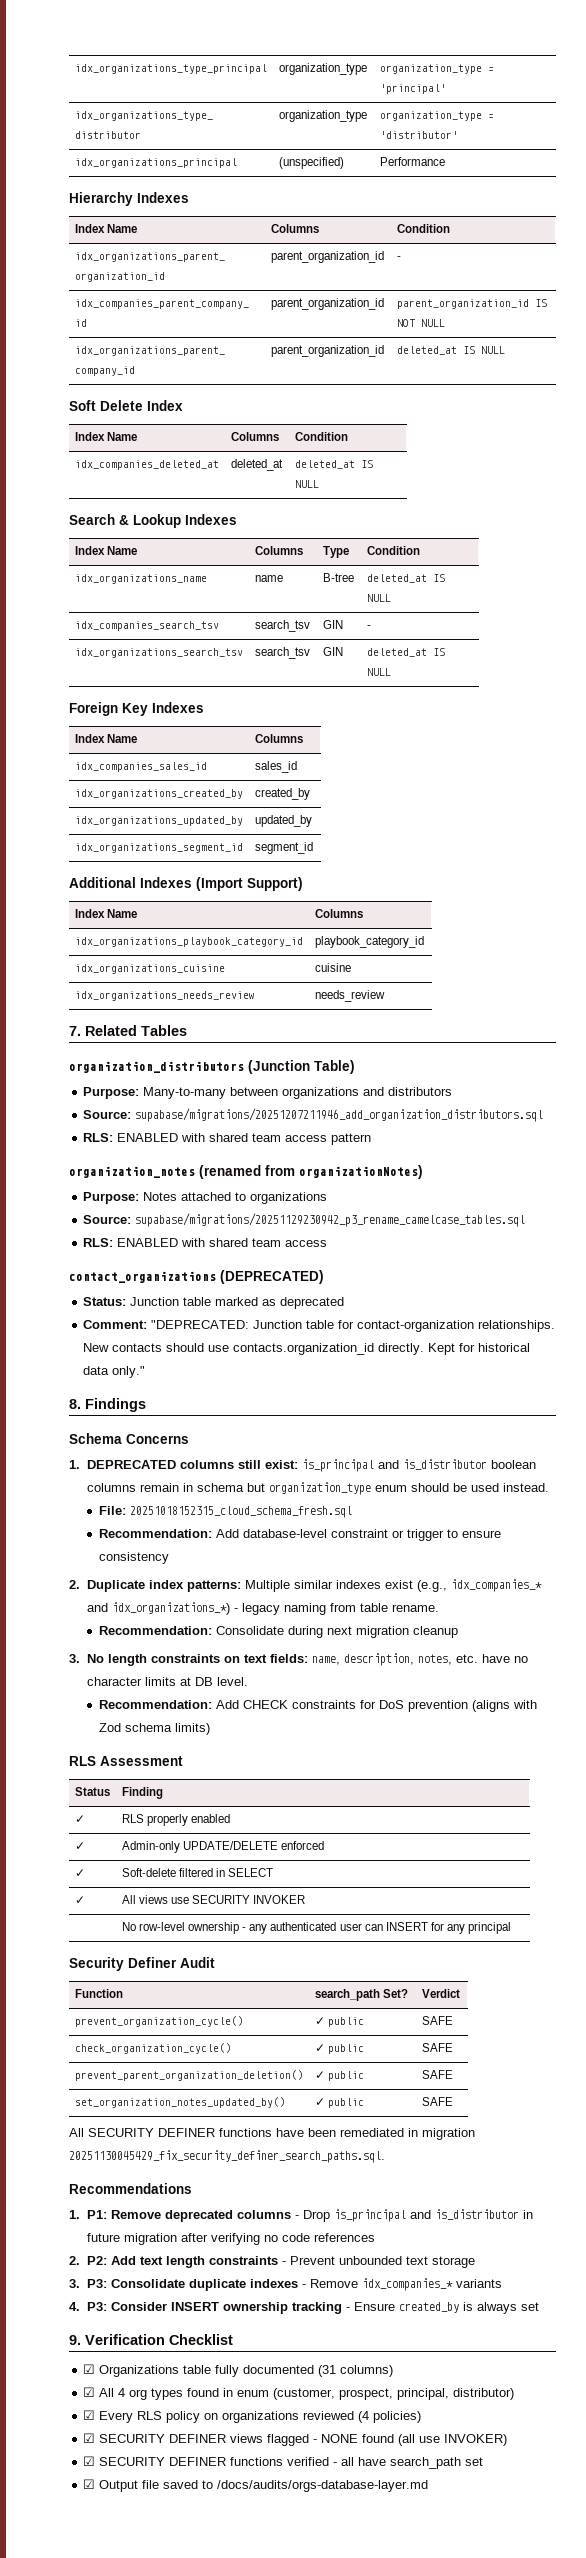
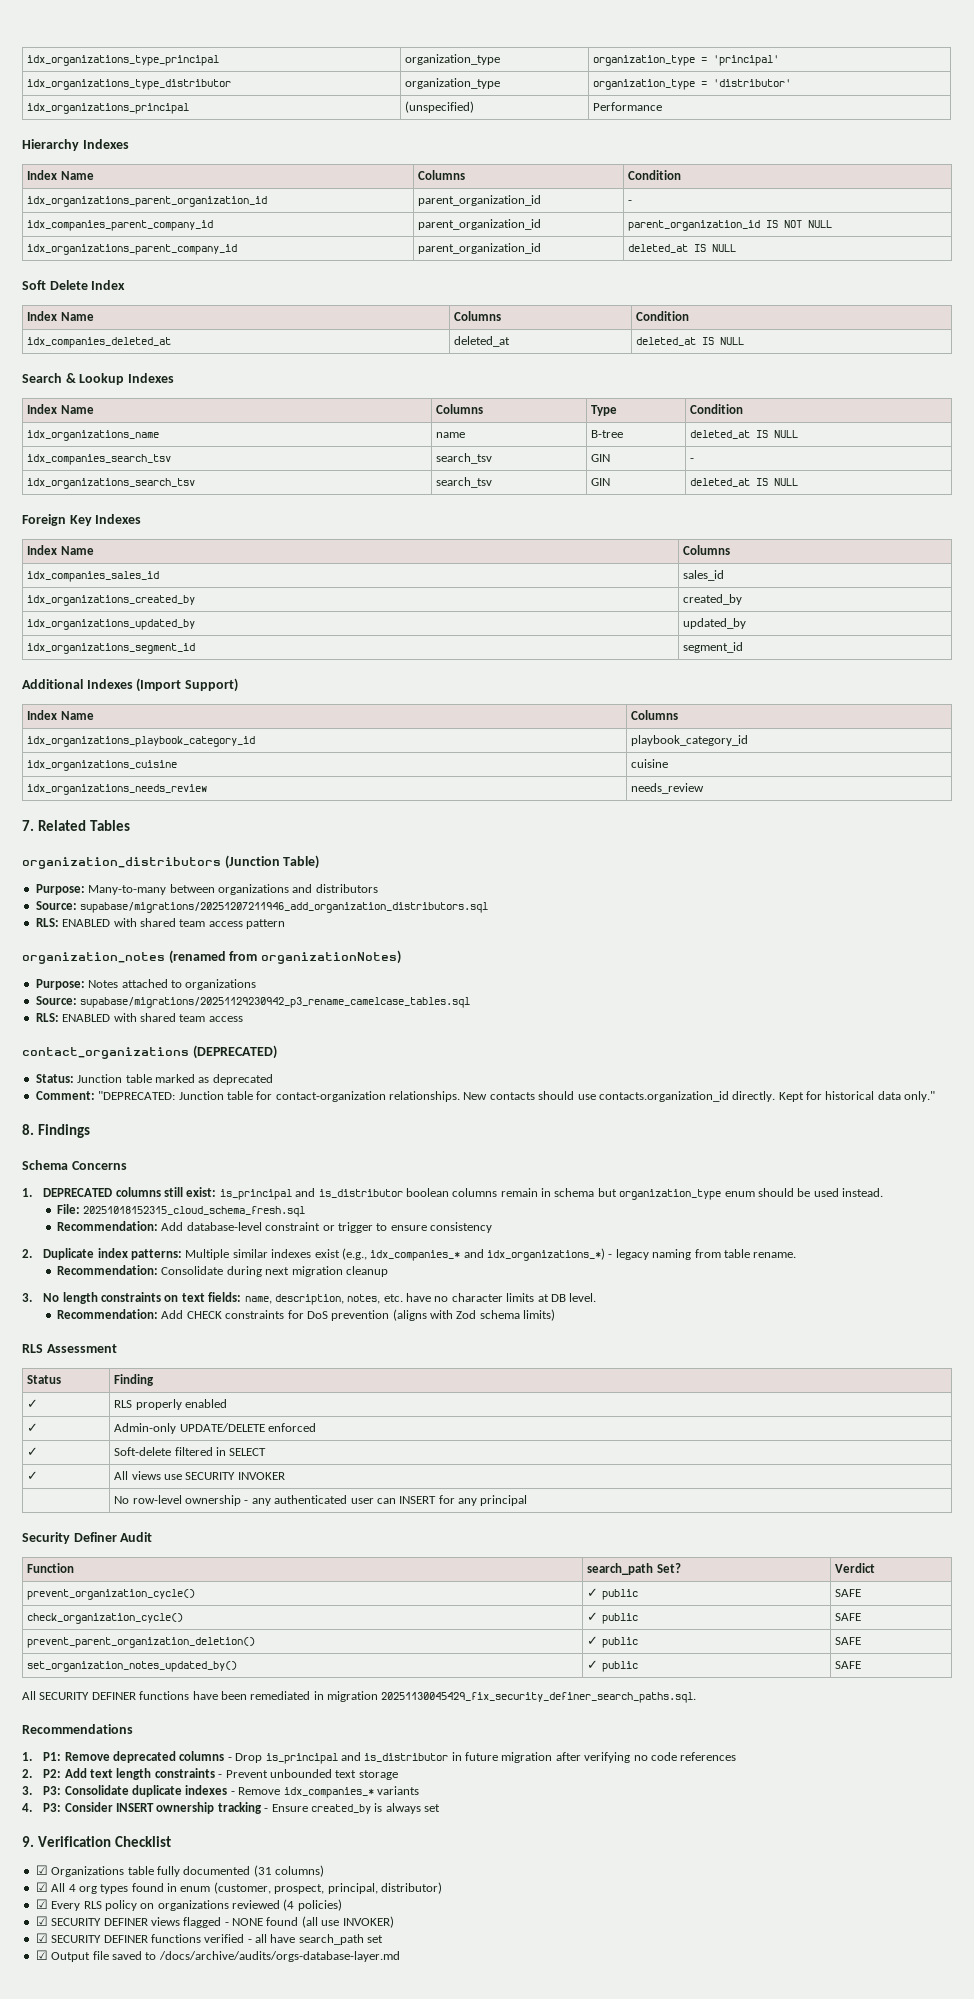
- ☑ Output file saved to /docs/audits/orgs-database-layer.md
+ ☑ Output file saved to /docs/archive/audits/orgs-database-layer.md

